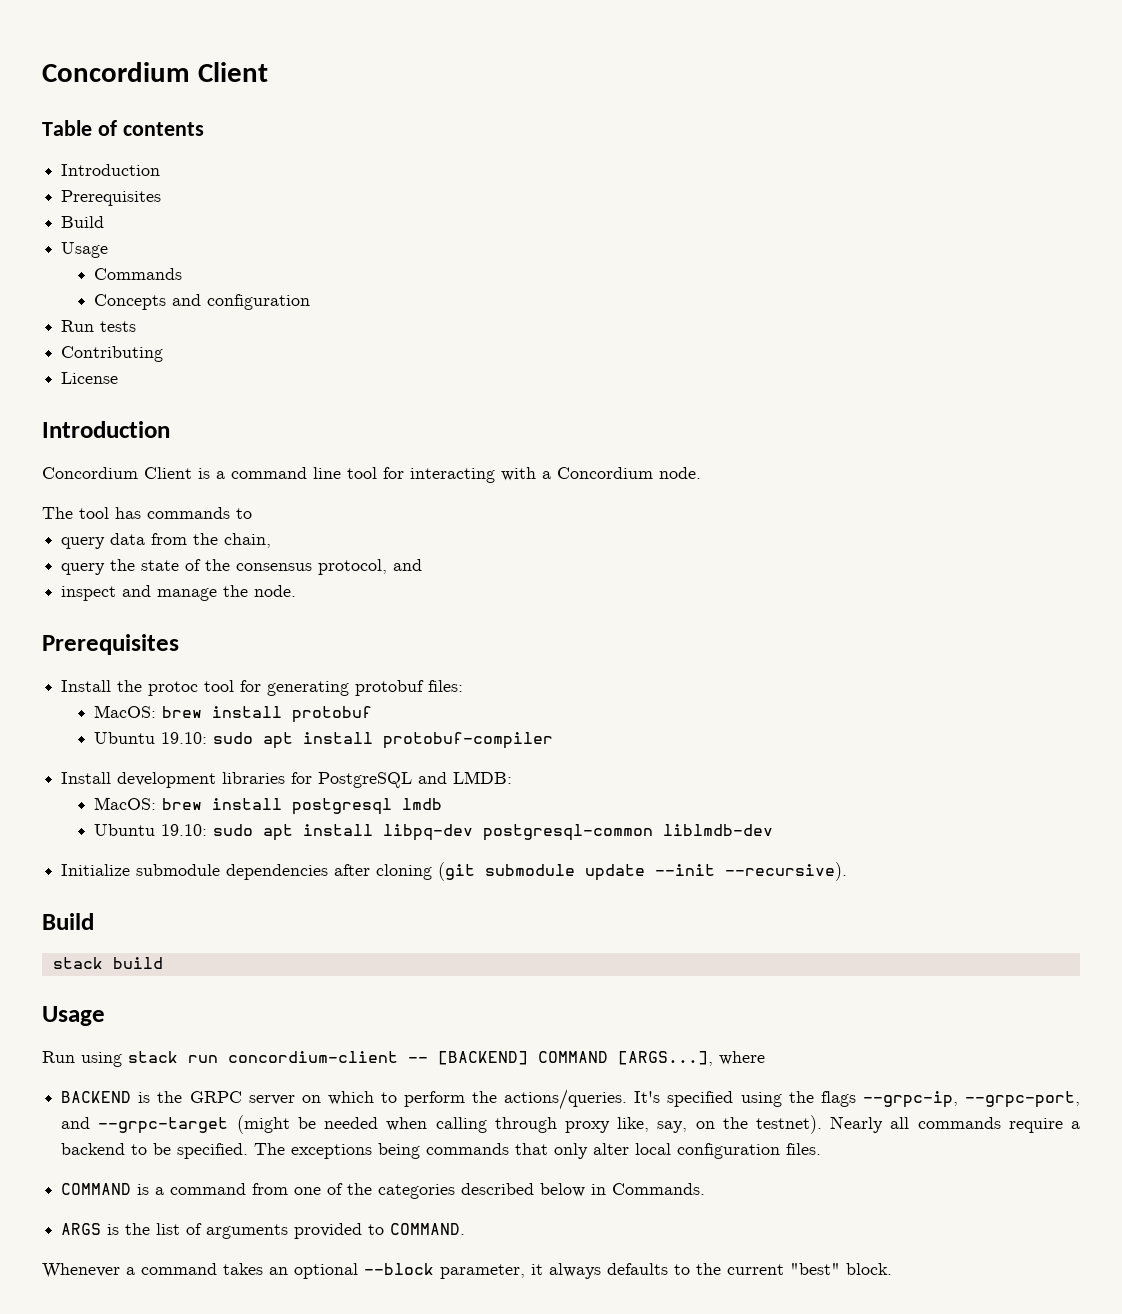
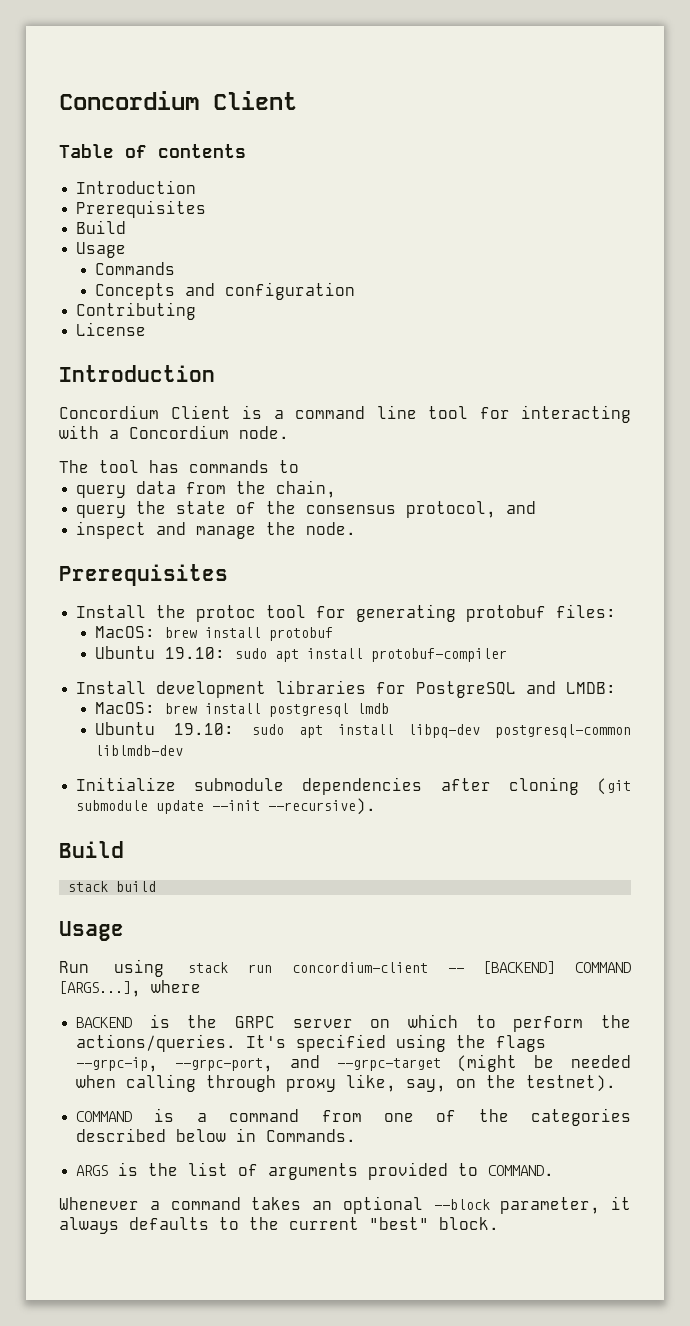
- Run tests
- Nearly all commands require a backend to be specified. The exceptions being commands that only alter local configuration files.

